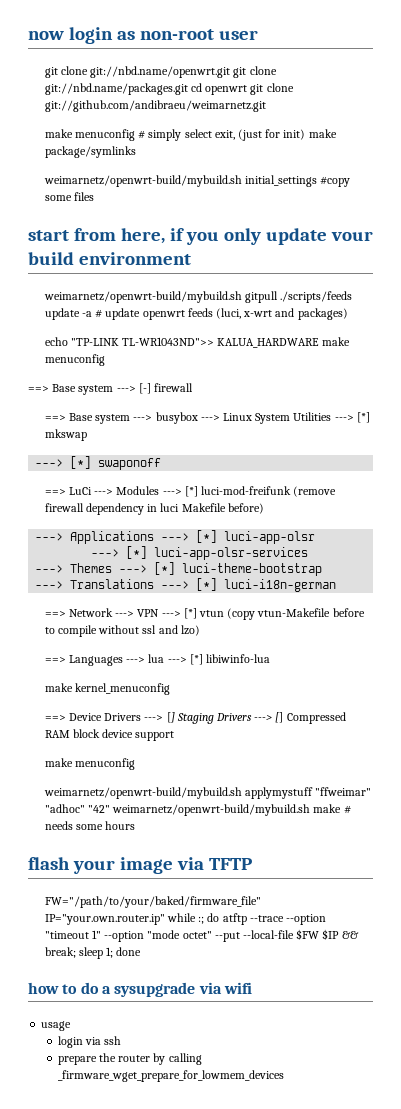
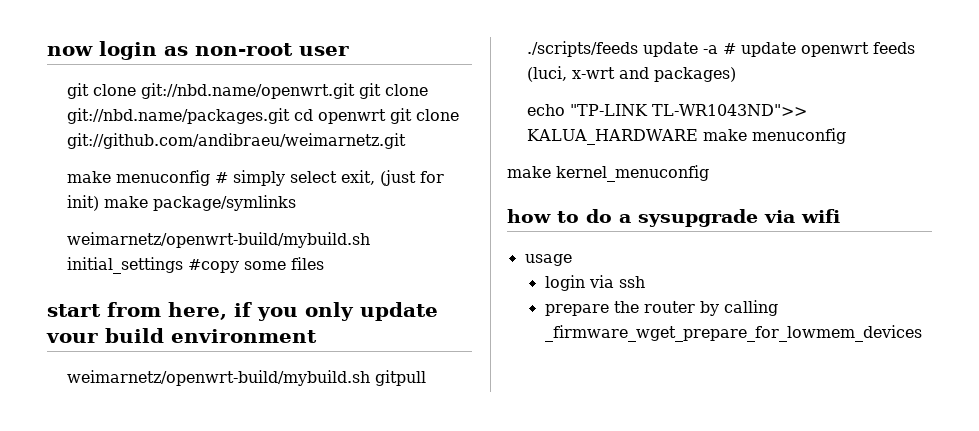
- ==> Base system ---> [-] firewall
- ==> Base system ---> busybox ---> Linux System Utilities ---> [*] mkswap
- ---> [*] swaponoff
- ==> LuCi ---> Modules ---> [*] luci-mod-freifunk (remove firewall dependency in luci Makefile before)
- ---> Applications ---> [*] luci-app-olsr
- ---> [*] luci-app-olsr-services
- ---> Themes ---> [*] luci-theme-bootstrap
- ---> Translations ---> [*] luci-i18n-german
- ==> Network ---> VPN ---> [*] vtun (copy vtun-Makefile before to compile without ssl and lzo)
- ==> Languages ---> lua ---> [*] libiwinfo-lua
  make kernel_menuconfig
- ==> Device Drivers ---> [] Staging Drivers ---> [] Compressed RAM block device support
- make menuconfig
- weimarnetz/openwrt-build/mybuild.sh applymystuff "ffweimar" "adhoc" "42" weimarnetz/openwrt-build/mybuild.sh make # needs some hours
- flash your image via TFTP
- FW="/path/to/your/baked/firmware_file" IP="your.own.router.ip" while :; do atftp --trace --option "timeout 1" --option "mode octet" --put --local-file $FW $IP && break; sleep 1; done

